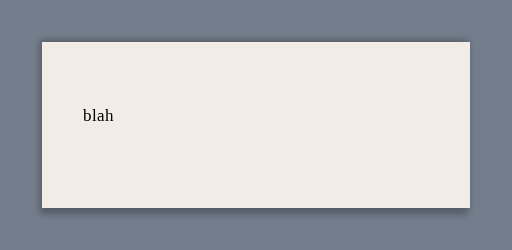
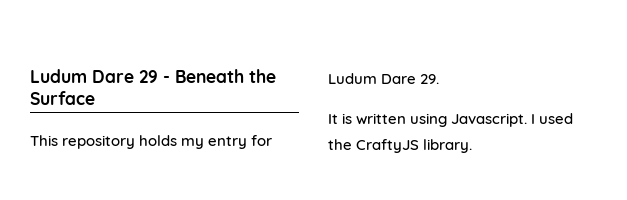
- blah
+ Ludum Dare 29 - Beneath the Surface
+ This repository holds my entry for Ludum Dare 29.
+ It is written using Javascript. I used the CraftyJS library.

